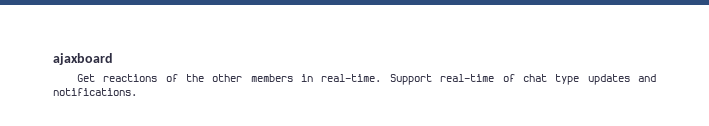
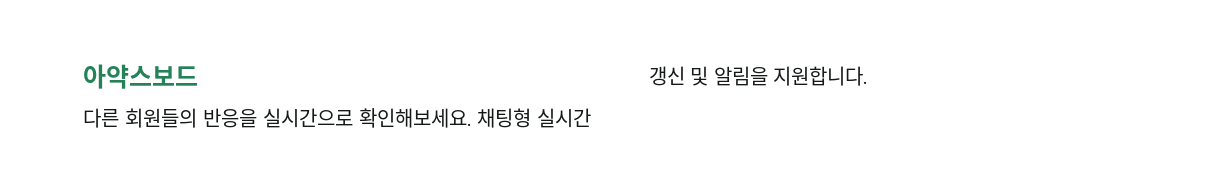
- ajaxboard
- Get reactions of the other members in real-time. Support real-time of chat type updates and notifications.
+ 아약스보드
+ 다른 회원들의 반응을 실시간으로 확인해보세요. 채팅형 실시간 갱신 및 알림을 지원합니다.

